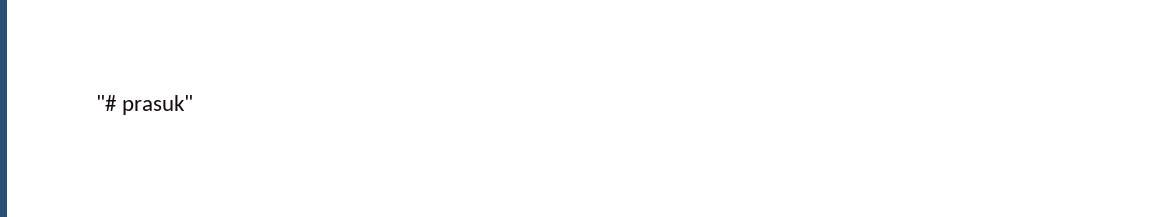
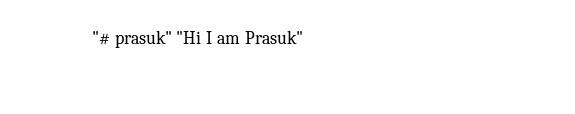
- "# prasuk"
+ "# prasuk" "Hi I am Prasuk"

